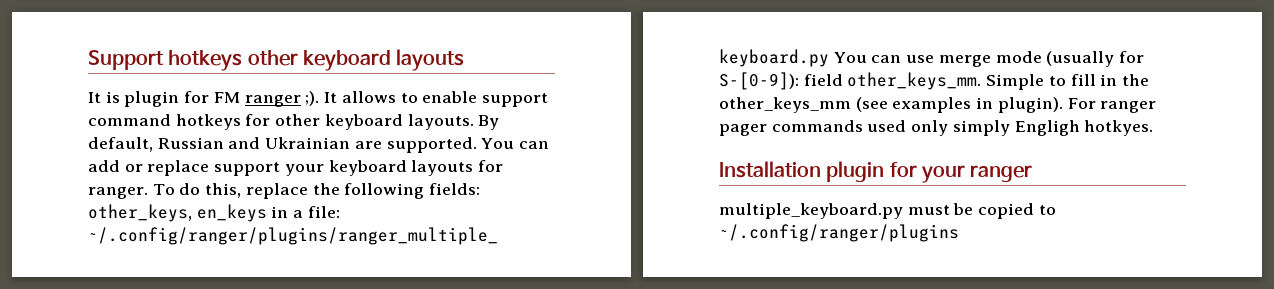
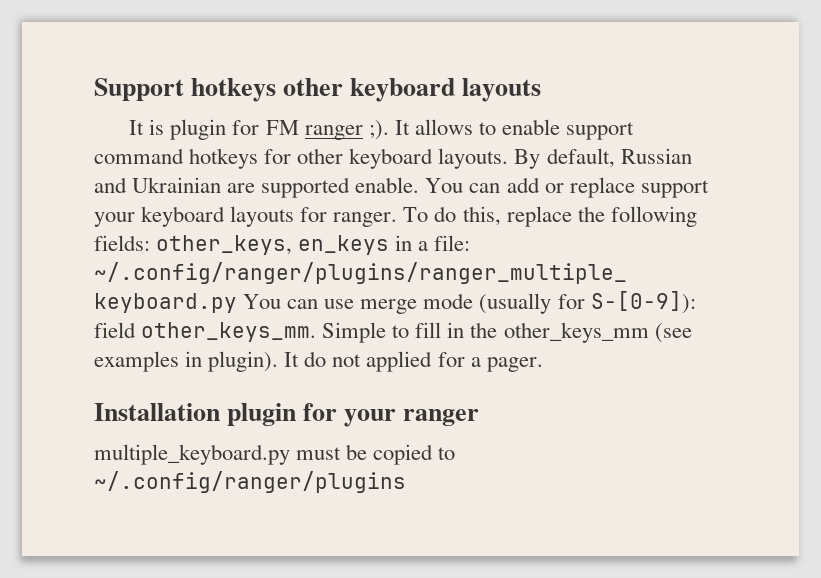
- By default, Russian and Ukrainian are supported.
+ By default, Russian and Ukrainian are supported enable.
- For ranger pager commands used only simply Engligh hotkyes.
+ It do not applied for a pager.

